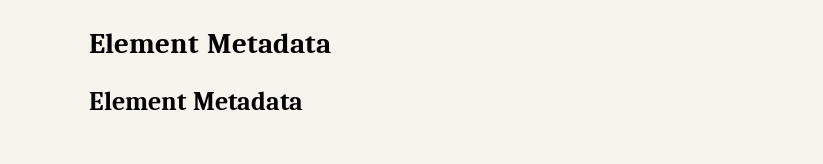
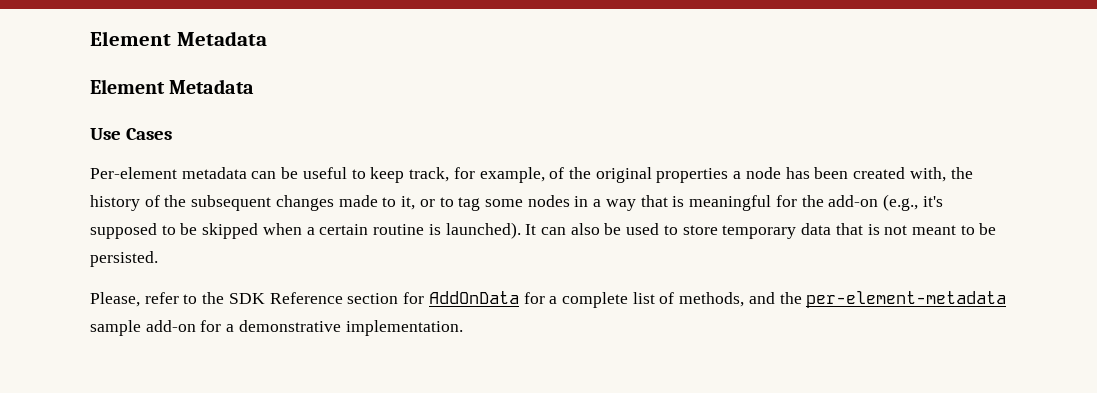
+ Use Cases
+ Per-element metadata can be useful to keep track, for example, of the original properties a node has been created with, the history of the subsequent changes made to it, or to tag some nodes in a way that is meaningful for the add-on (e.g., it's supposed to be skipped when a certain routine is launched). It can also be used to store temporary data that is not meant to be persisted.
+ Please, refer to the SDK Reference section for AddOnData for a complete list of methods, and the per-element-metadata sample add-on for a demonstrative implementation.

